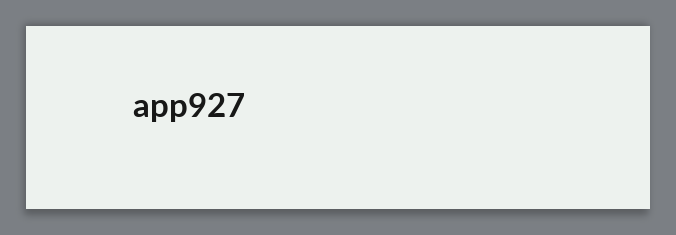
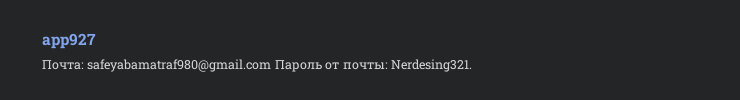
+ Почта: safeyabamatraf980@gmail.com Пароль от почты: Nerdesing321.

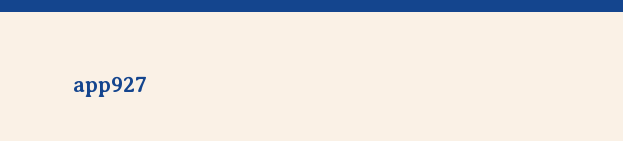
- Почта: safeyabamatraf980@gmail.com Пароль от почты: Nerdesing321.

